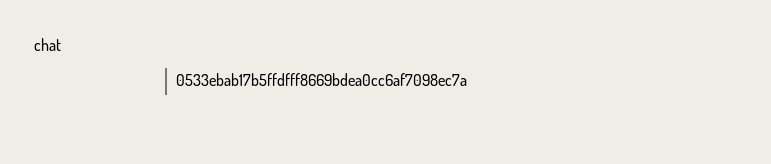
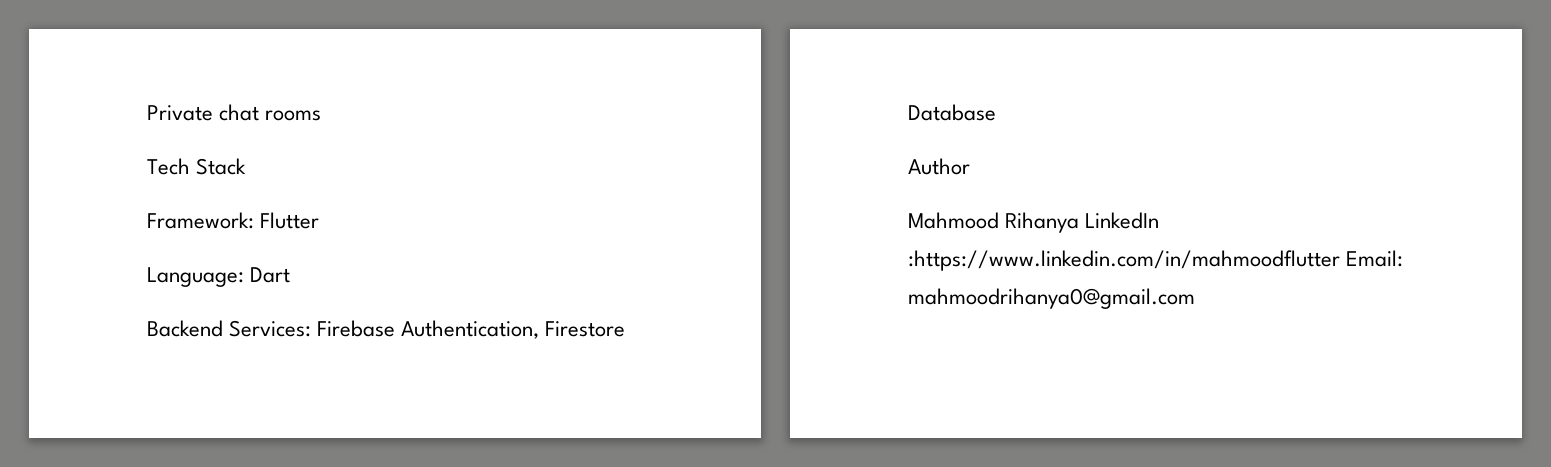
- chat
- 0533ebab17b5ffdfff8669bdea0cc6af7098ec7a
+ Private chat rooms
+ Tech Stack
+ Framework: Flutter
+ Language: Dart
+ Backend Services: Firebase Authentication, Firestore Database
+ Author
+ Mahmood Rihanya LinkedIn :https://www.linkedin.com/in/mahmoodflutter Email: mahmoodrihanya0@gmail.com

